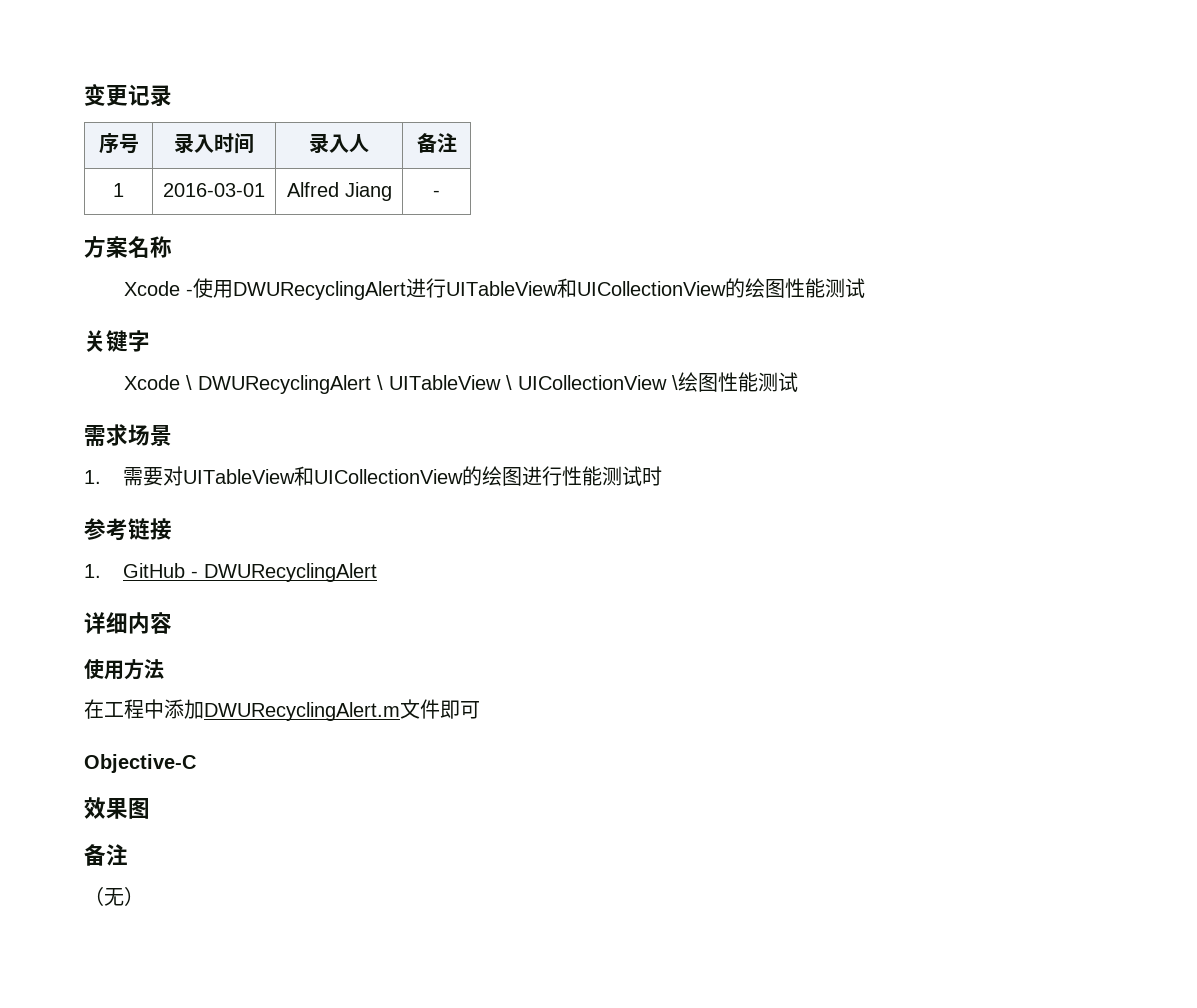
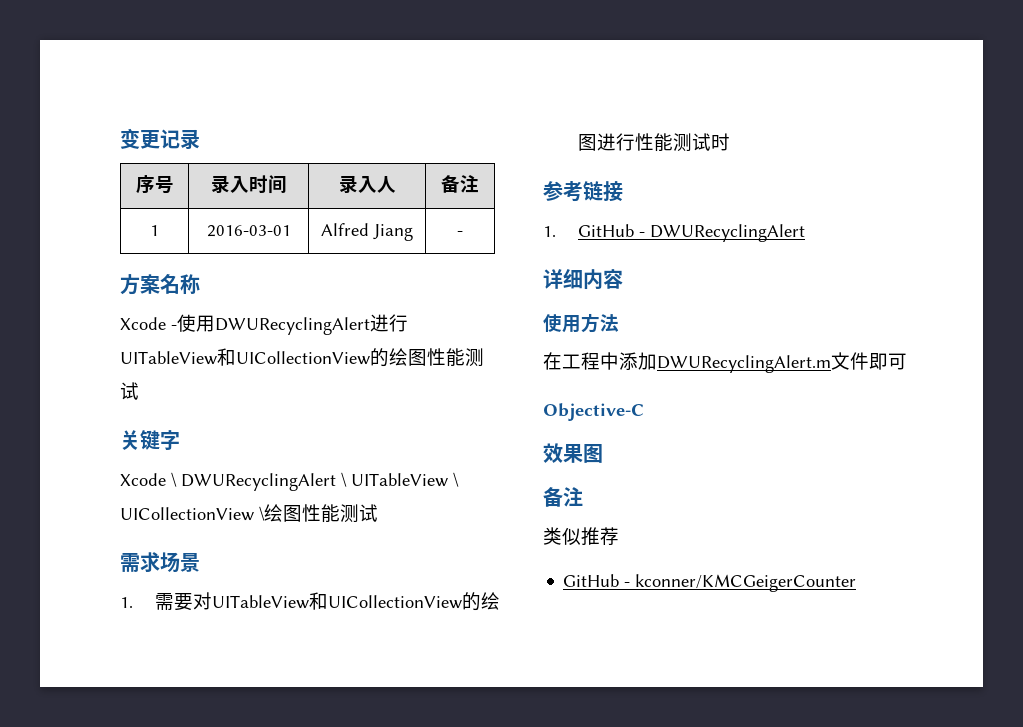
- （无）
+ 类似推荐
+ GitHub - kconner/KMCGeigerCounter

